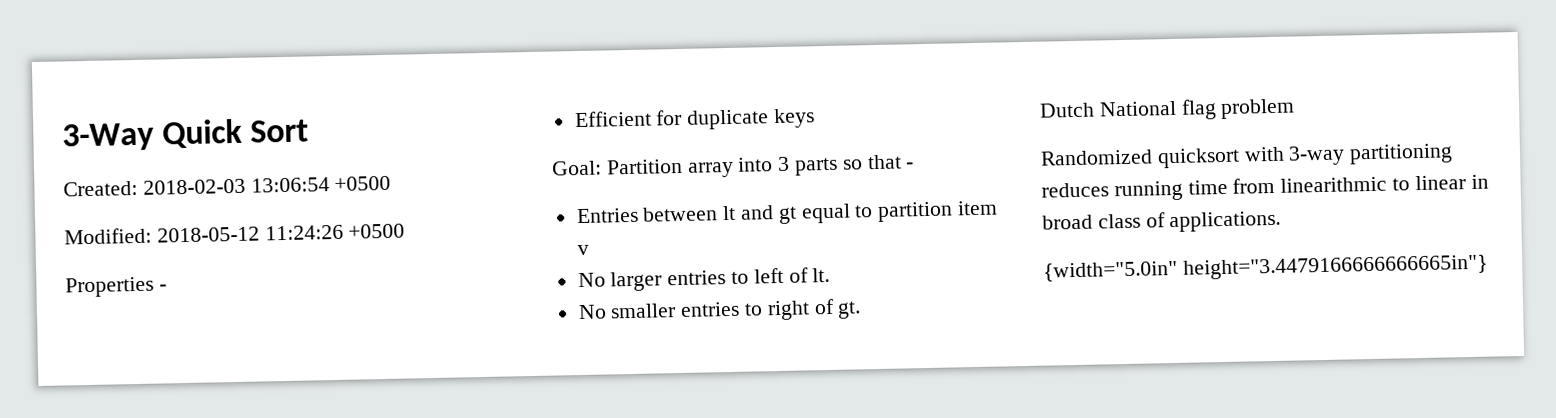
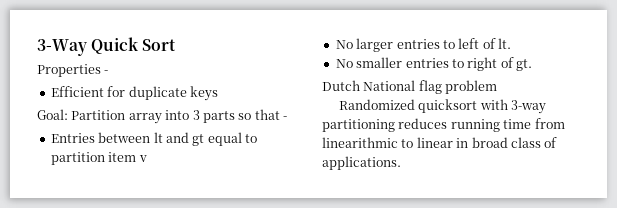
- Created: 2018-02-03 13:06:54 +0500
- Modified: 2018-05-12 11:24:26 +0500
- {width="5.0in" height="3.4479166666666665in"}

